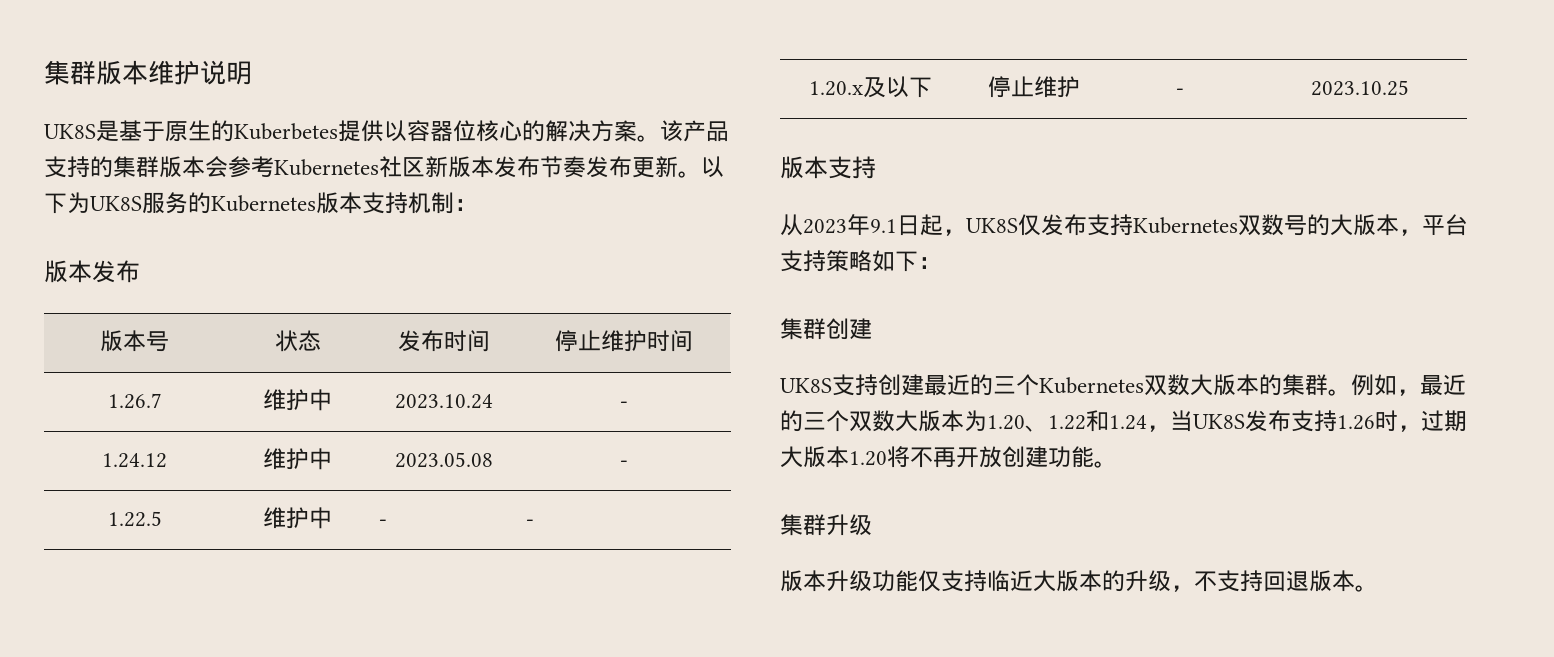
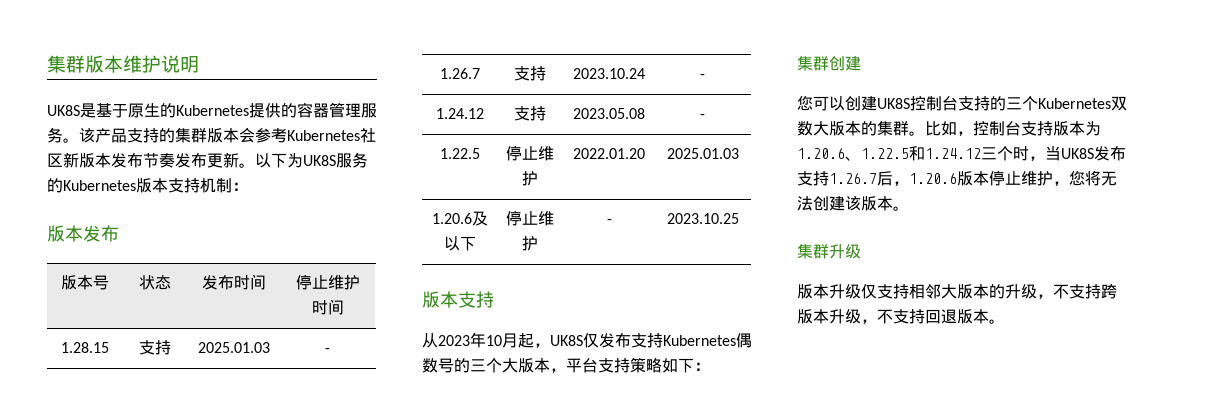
- UK8S是基于原生的Kuberbetes提供以容器位核心的解决方案。
+ UK8S是基于原生的Kubernetes提供的容器管理服务。
+ 1.28.15 | 支持 | 2025.01.03 | -
- 1.26.7 | 维护中 | 2023.10.24 | -
+ 1.26.7 | 支持 | 2023.10.24 | -
- 1.24.12 | 维护中 | 2023.05.08 | -
+ 1.24.12 | 支持 | 2023.05.08 | -
- 1.22.5 | 维护中 | - | -
- 1.20.x及以下 | 停止维护 | - | 2023.10.25
+ 1.22.5 | 停止维护 | 2022.01.20 | 2025.01.03
+ 1.20.6及以下 | 停止维护 | - | 2023.10.25
- 从2023年9.1日起，UK8S仅发布支持Kubernetes双数号的大版本，平台支持策略如下：
+ 从2023年10月起，UK8S仅发布支持Kubernetes偶数号的三个大版本，平台支持策略如下：
- UK8S支持创建最近的三个Kubernetes双数大版本的集群。
+ 您可以创建UK8S控制台支持的三个Kubernetes双数大版本的集群。
- 例如，最近的三个双数大版本为1.20、1.22和1.24，当UK8S发布支持1.26时，过期大版本1.20将不再开放创建功能。
+ 比如，控制台支持版本为1.20.6、1.22.5和1.24.12三个时，当UK8S发布支持1.26.7后，1.20.6版本停止维护，您将无法创建该版本。
- 版本升级功能仅支持临近大版本的升级，不支持回退版本。
+ 版本升级仅支持相邻大版本的升级，不支持跨版本升级，不支持回退版本。

